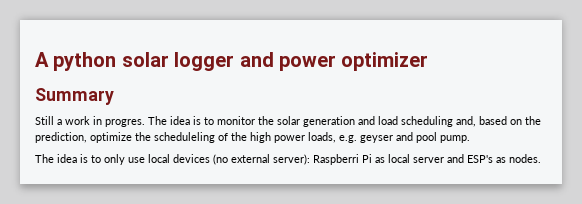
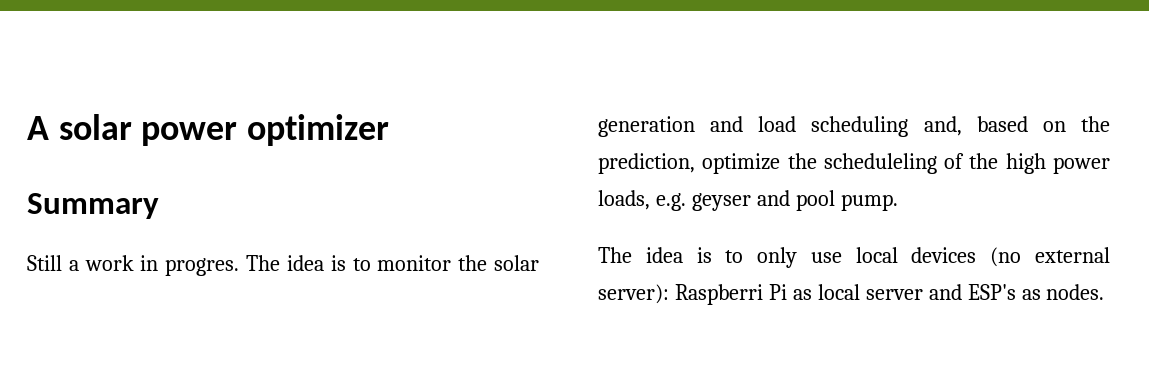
- A python solar logger and power optimizer
+ A solar power optimizer

